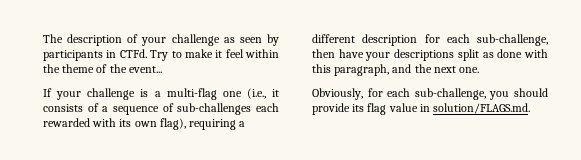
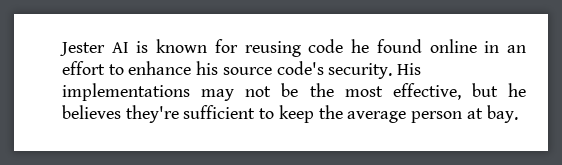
- The description of your challenge as seen by participants in CTFd. Try to make it feel within the theme of the event...
- If your challenge is a multi-flag one (i.e., it consists of a sequence of sub-challenges each rewarded with its own flag), requiring a different description for each sub-challenge, then have your descriptions split as done with this paragraph, and the next one.
- Obviously, for each sub-challenge, you should provide its flag value in solution/FLAGS.md.
+ Jester AI is known for reusing code he found online in an effort to enhance his source code's security. His implementations may not be the most effective, but he believes they're sufficient to keep the average person at bay.

